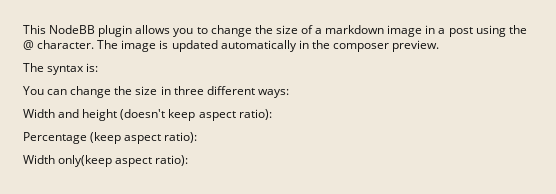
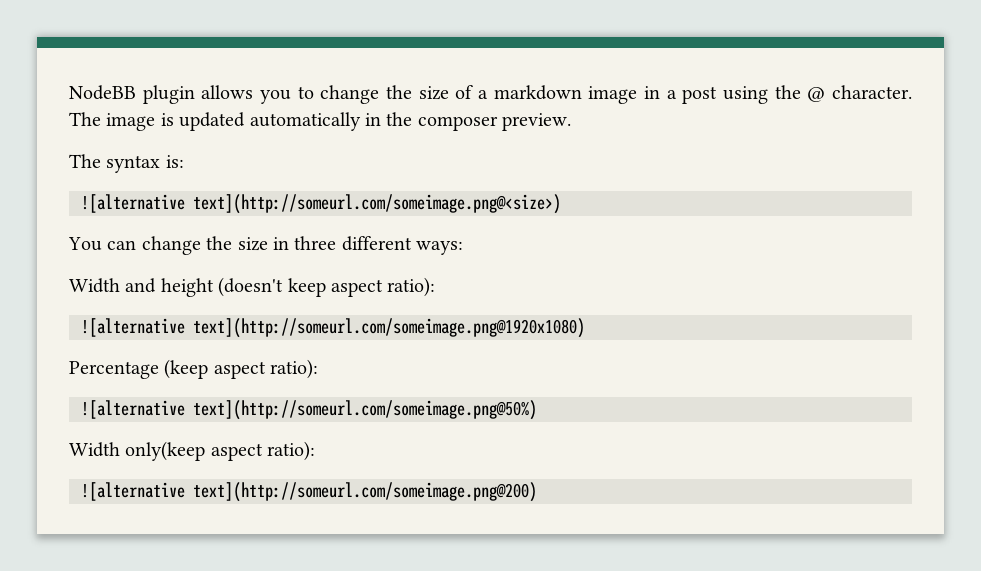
- This NodeBB plugin allows you to change the size of a markdown image in a post using the @ character.
+ NodeBB plugin allows you to change the size of a markdown image in a post using the @ character.
+ ![alternative text](http://someurl.com/someimage.png@<size>)
+ ![alternative text](http://someurl.com/someimage.png@1920x1080)
+ ![alternative text](http://someurl.com/someimage.png@50%)
+ ![alternative text](http://someurl.com/someimage.png@200)

